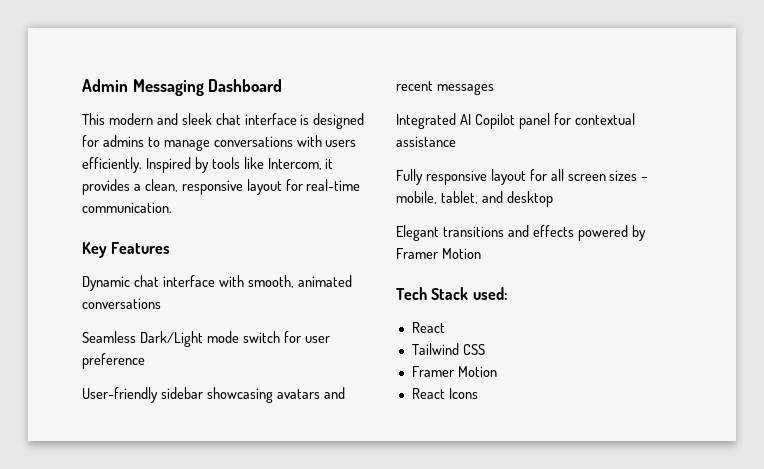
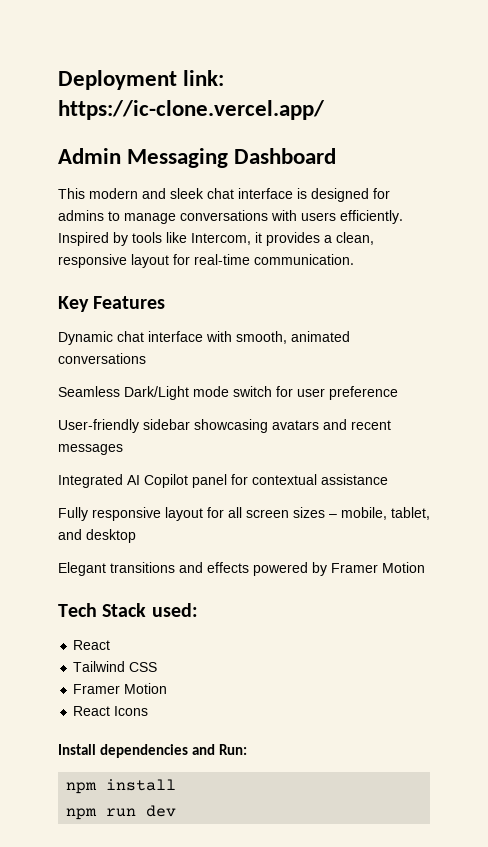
+ Deployment link: https://ic-clone.vercel.app/
+ Install dependencies and Run:
+ npm install
+ npm run dev

